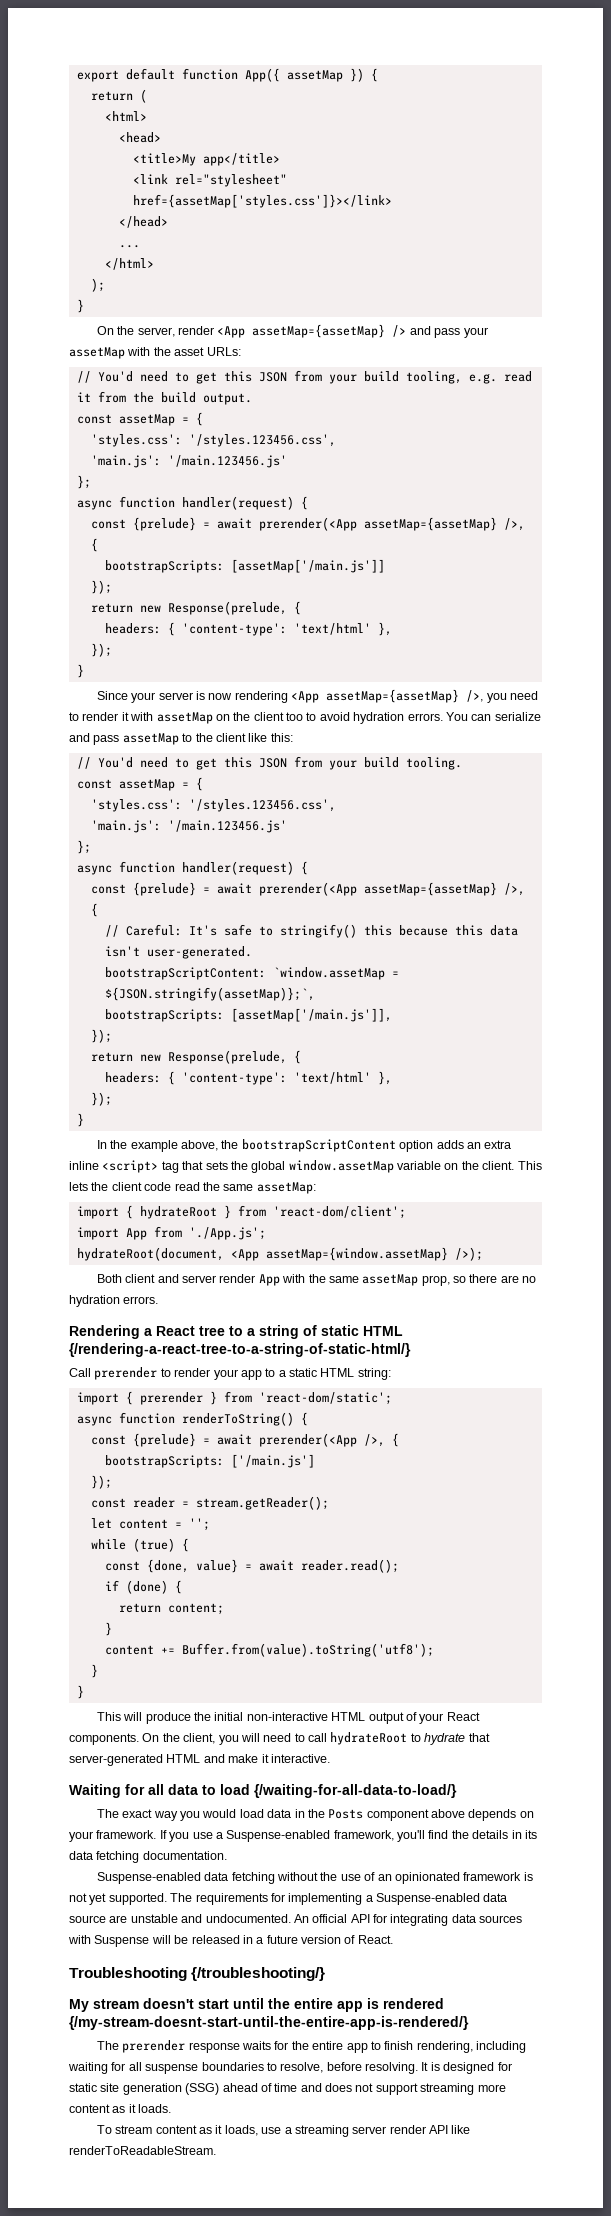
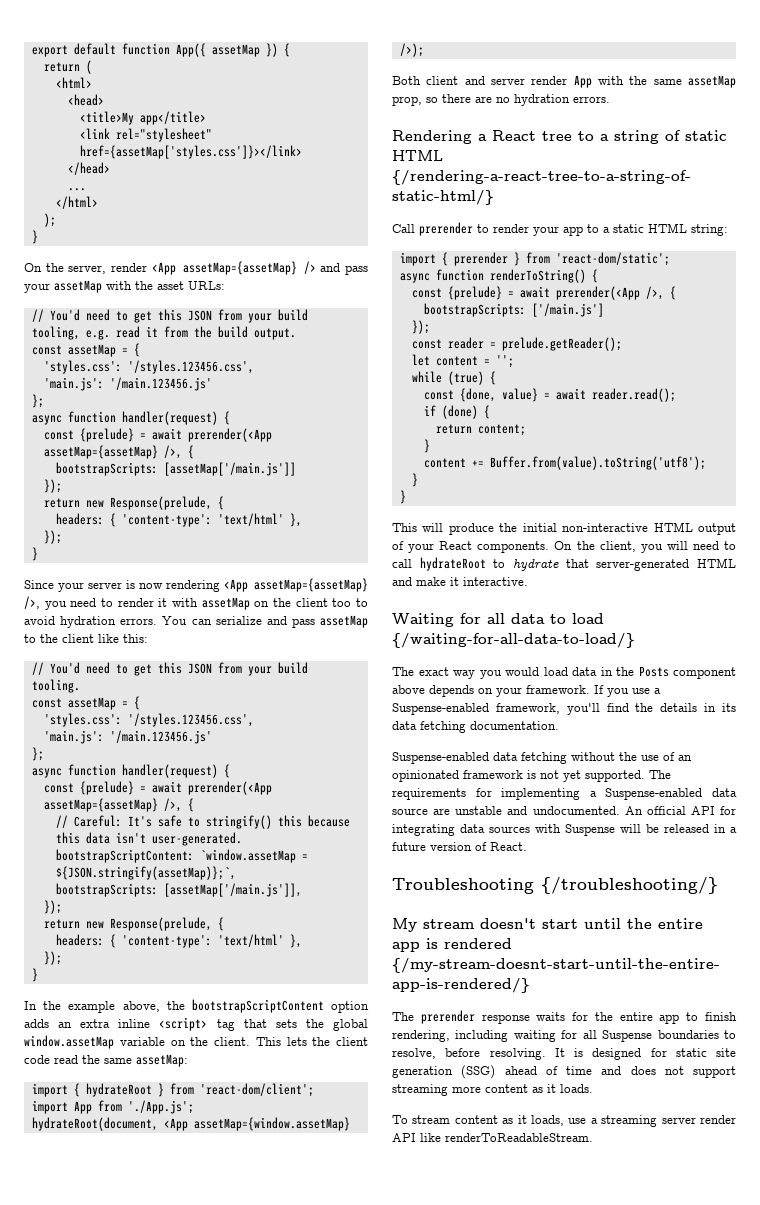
- const reader = stream.getReader();
+ const reader = prelude.getReader();
- The prerender response waits for the entire app to finish rendering, including waiting for all suspense boundaries to resolve, before resolving.
+ The prerender response waits for the entire app to finish rendering, including waiting for all Suspense boundaries to resolve, before resolving.

